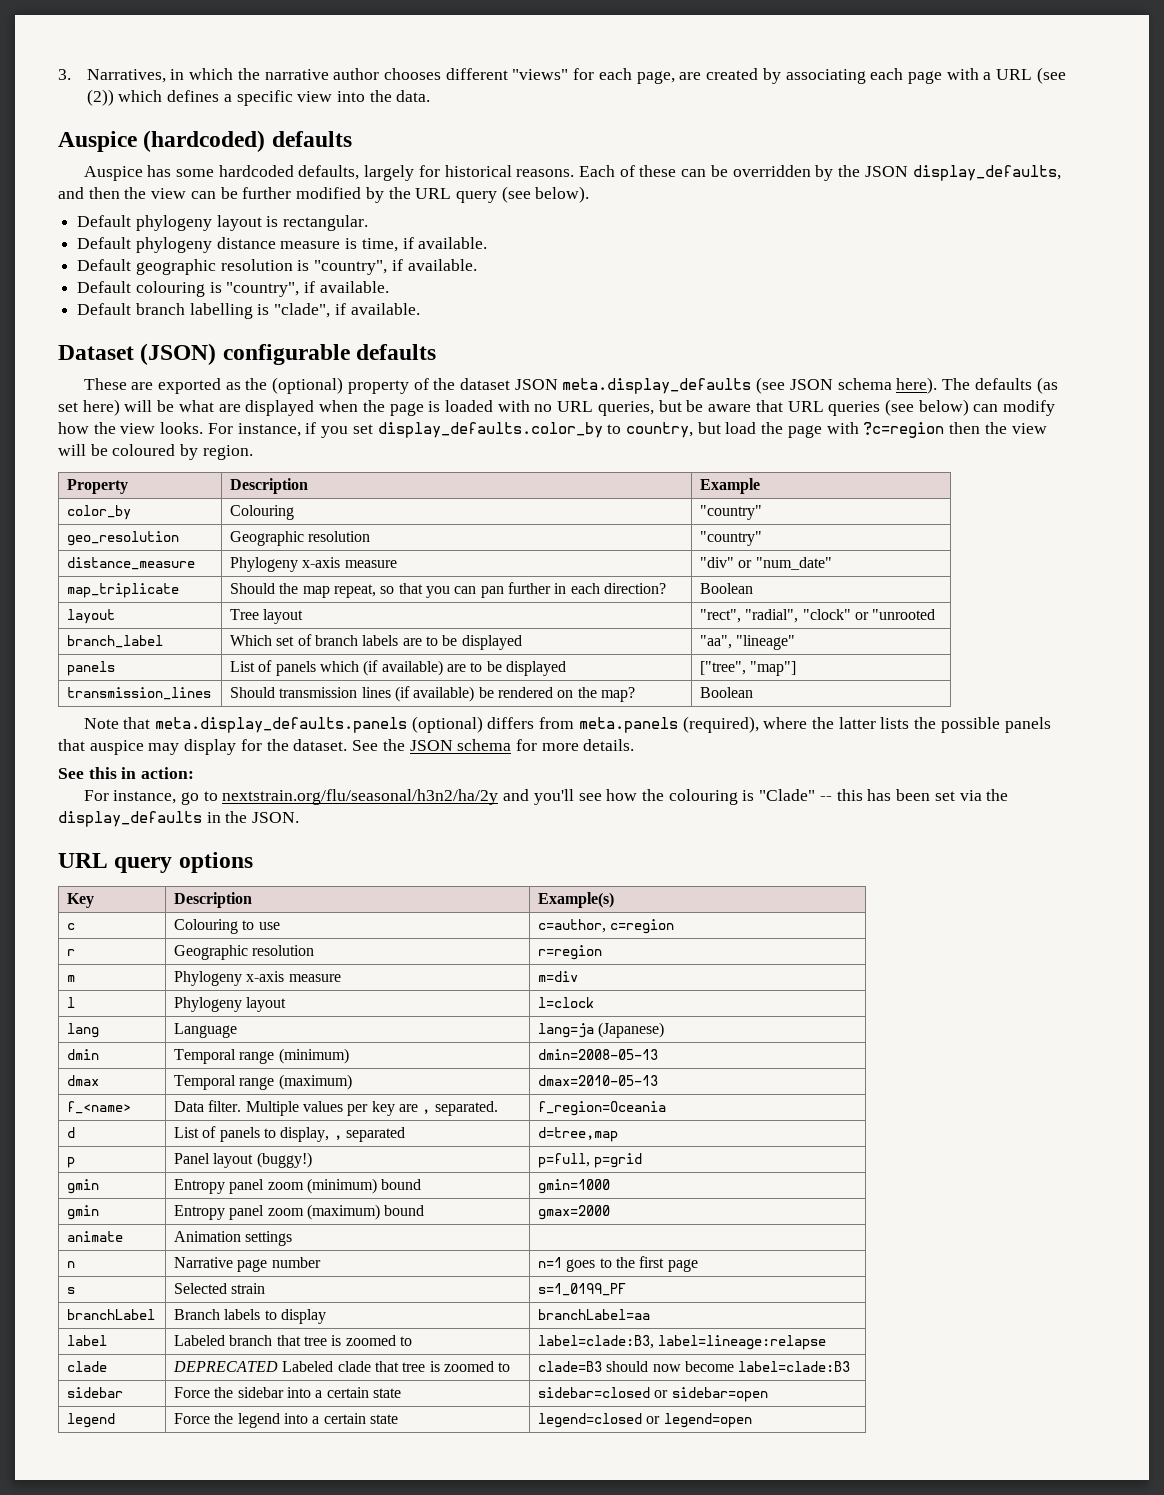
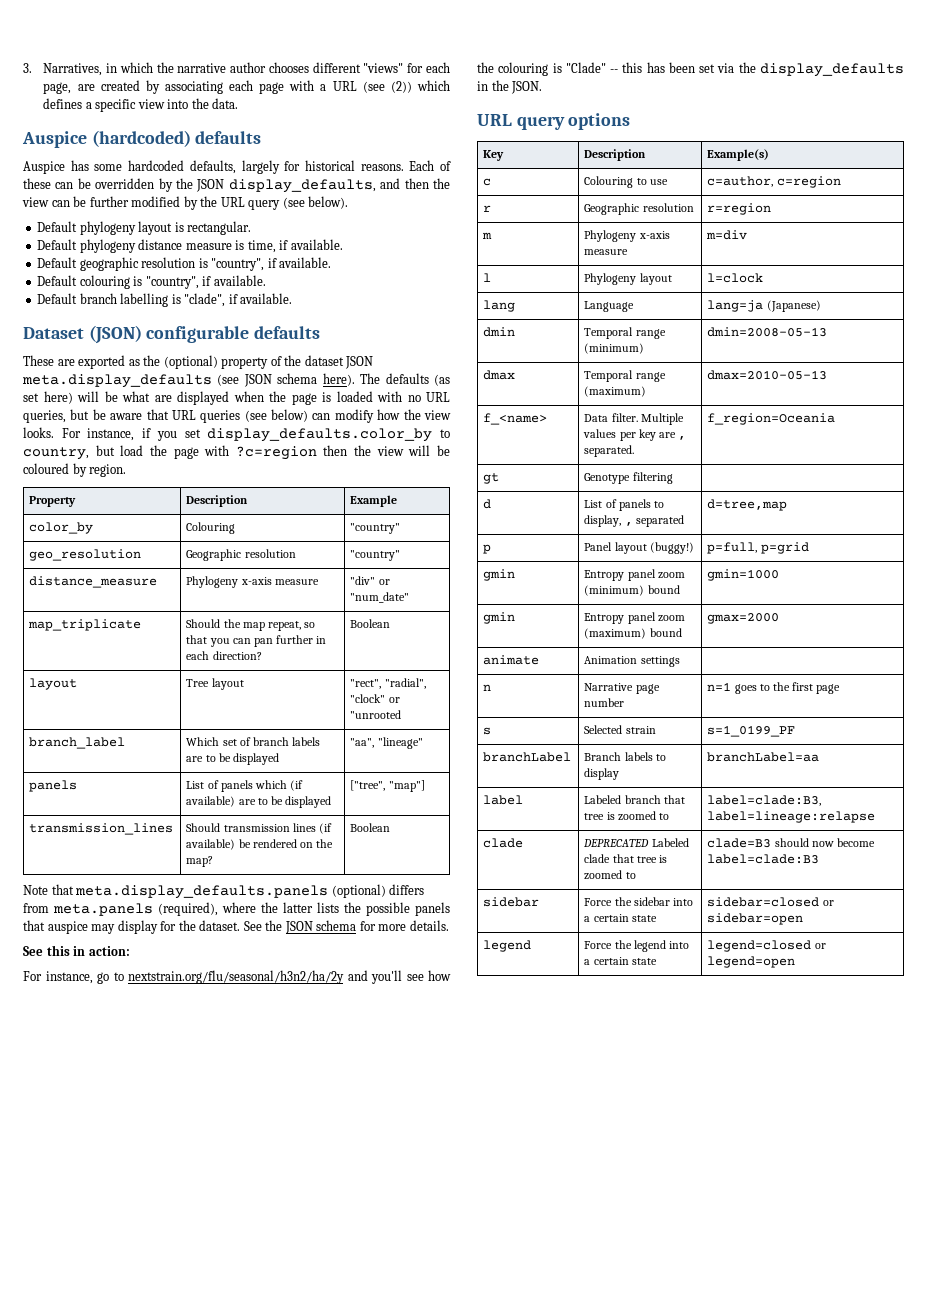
+ gt | Genotype filtering |

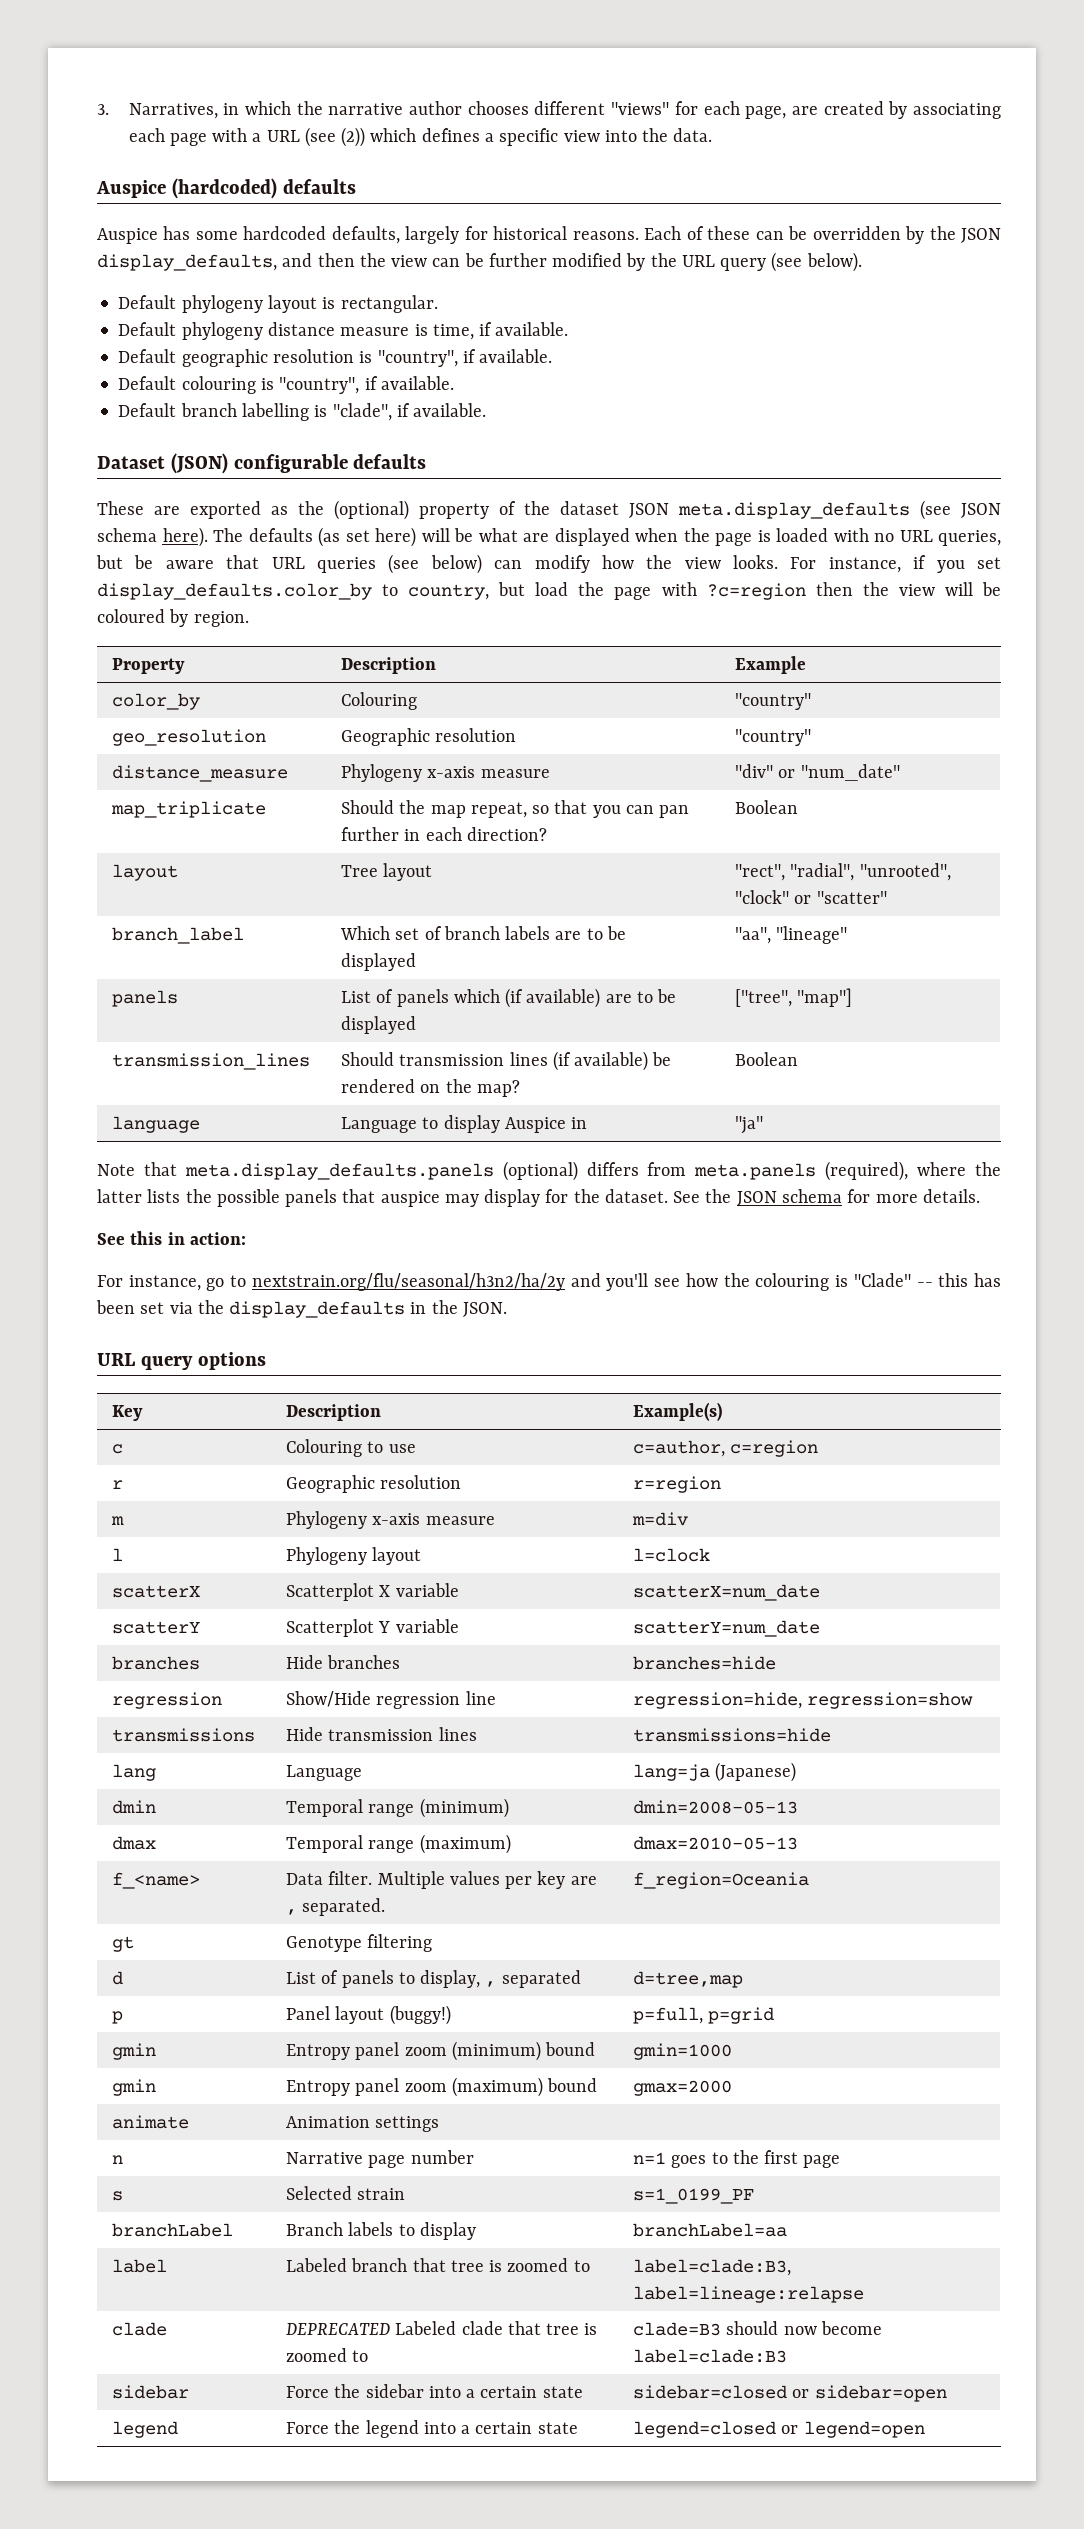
- layout | Tree layout | "rect", "radial", "clock" or "unrooted
+ layout | Tree layout | "rect", "radial", "unrooted", "clock" or "scatter"
+ language | Language to display Auspice in | "ja"
+ scatterX | Scatterplot X variable | scatterX=num_date
+ scatterY | Scatterplot Y variable | scatterY=num_date
+ branches | Hide branches | branches=hide
+ regression | Show/Hide regression line | regression=hide, regression=show
+ transmissions | Hide transmission lines | transmissions=hide

